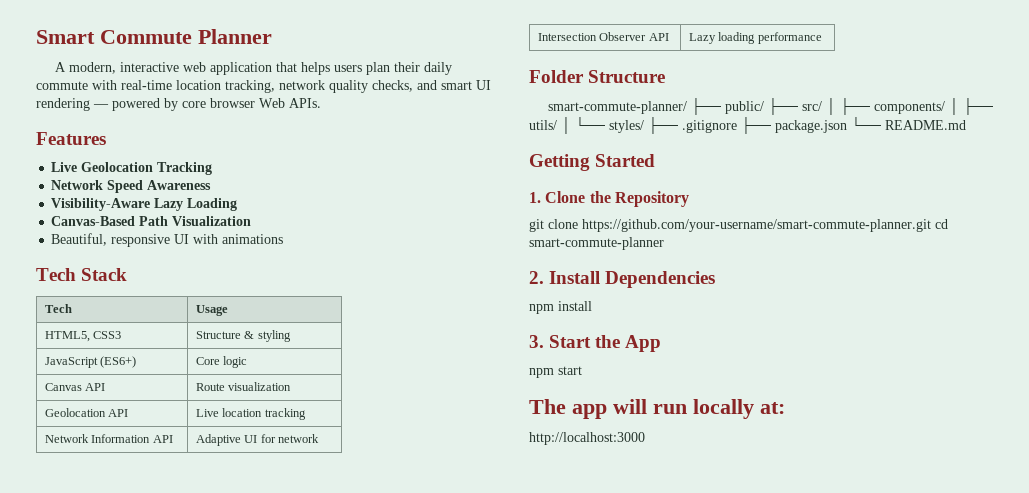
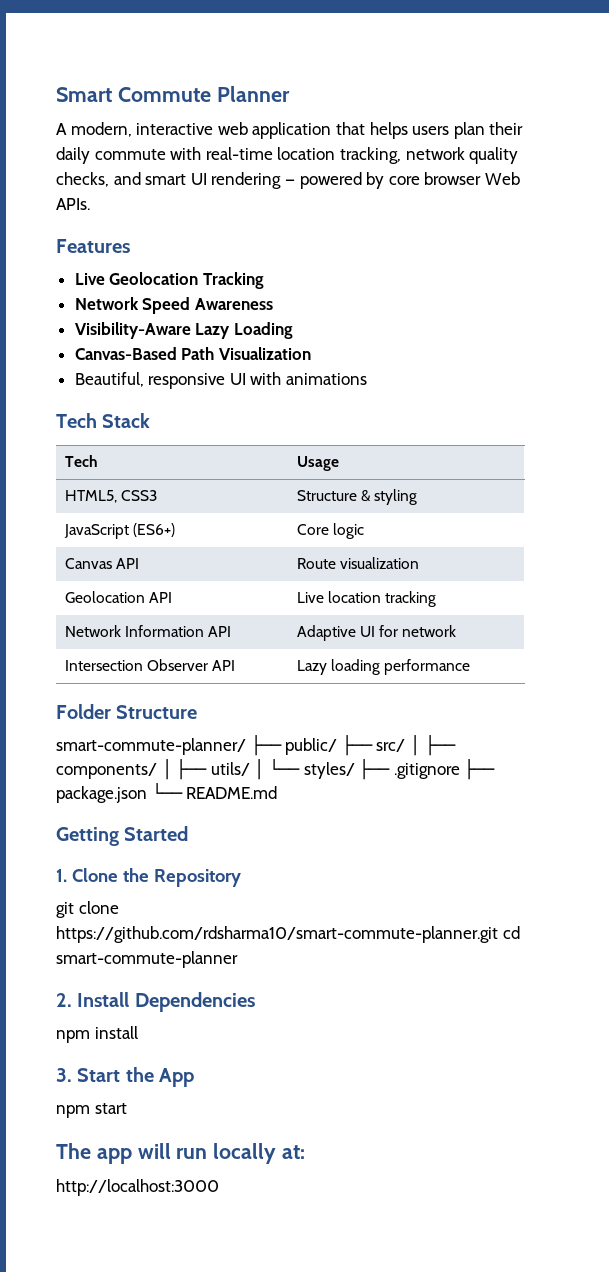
- git clone https://github.com/your-username/smart-commute-planner.git cd smart-commute-planner
+ git clone https://github.com/rdsharma10/smart-commute-planner.git cd smart-commute-planner

